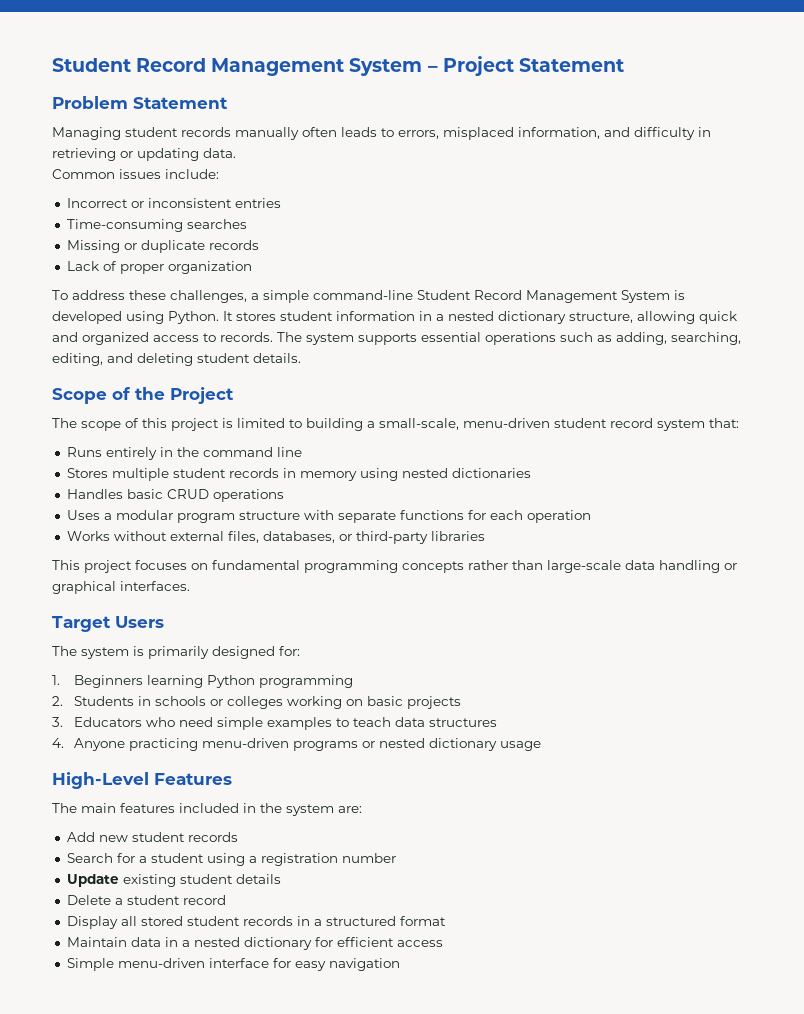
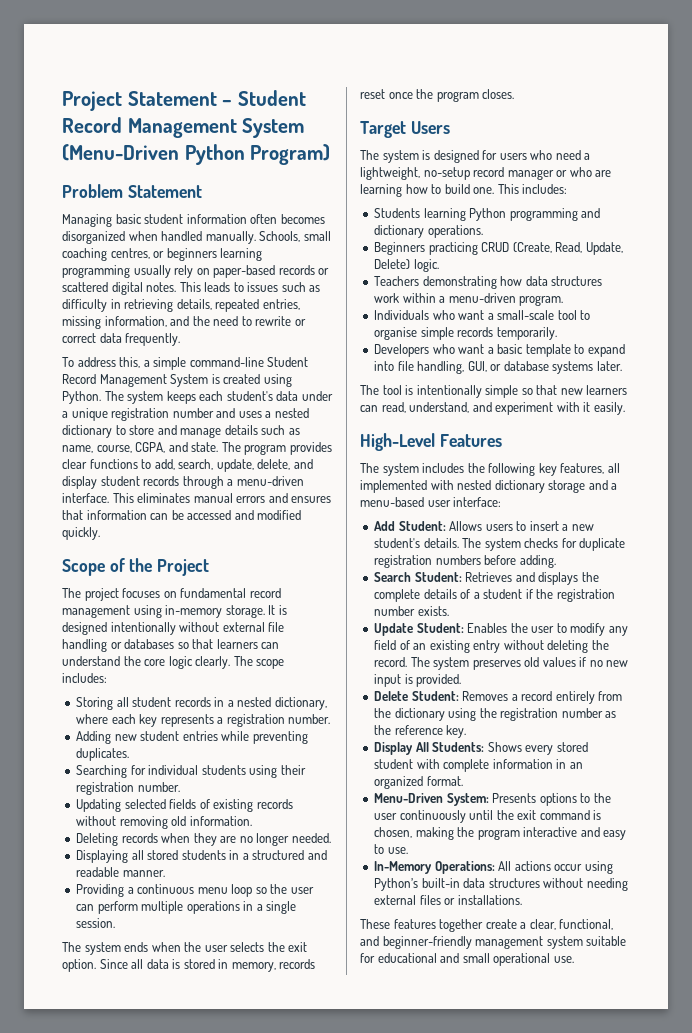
- Student Record Management System – Project Statement
+ Project Statement – Student Record Management System (Menu-Driven Python Program)
- Managing student records manually often leads to errors, misplaced information, and difficulty in retrieving or updating data.
- Common issues include:
- Incorrect or inconsistent entries
- Time-consuming searches
- Missing or duplicate records
- Lack of proper organization
+ Managing basic student information often becomes disorganized when handled manually. Schools, small coaching centres, or beginners learning programming usually rely on paper-based records or scattered digital notes. This leads to issues such as difficulty in retrieving details, repeated entries, missing information, and the need to rewrite or correct data frequently.
- To address these challenges, a simple command-line Student Record Management System is developed using Python.
+ To address this, a simple command-line Student Record Management System is created using Python.
- It stores student information in a nested dictionary structure, allowing quick and organized access to records. The system supports essential operations such as adding, searching, editing, and deleting student details.
+ The system keeps each student's data under a unique registration number and uses a nested dictionary to store and manage details such as name, course, CGPA, and state. The program provides clear functions to add, search, update, delete, and display student records through a menu-driven interface. This eliminates manual errors and ensures that information can be accessed and modified quickly.
- The scope of this project is limited to building a small-scale, menu-driven student record system that:
- Runs entirely in the command line
- Stores multiple student records in memory using nested dictionaries
- Handles basic CRUD operations
- Uses a modular program structure with separate functions for each operation
- Works without external files, databases, or third-party libraries
- This project focuses on fundamental programming concepts rather than large-scale data handling or graphical interfaces.
+ The project focuses on fundamental record management using in-memory storage. It is designed intentionally without external file handling or databases so that learners can understand the core logic clearly. The scope includes:
+ Storing all student records in a nested dictionary, where each key represents a registration number.
+ Adding new student entries while preventing duplicates.
+ Searching for individual students using their registration number.
+ Updating selected fields of existing records without removing old information.
+ Deleting records when they are no longer needed.
+ Displaying all stored students in a structured and readable manner.
+ Providing a continuous menu loop so the user can perform multiple operations in a single session.
+ The system ends when the user selects the exit option. Since all data is stored in memory, records reset once the program closes.
- The system is primarily designed for:
- 1. Beginners learning Python programming
- 2. Students in schools or colleges working on basic projects
- 3. Educators who need simple examples to teach data structures
- 4. Anyone practicing menu-driven programs or nested dictionary usage
+ The system is designed for users who need a lightweight, no-setup record manager or who are learning how to build one. This includes:
+ Students learning Python programming and dictionary operations.
+ Beginners practicing CRUD (Create, Read, Update, Delete) logic.
+ Teachers demonstrating how data structures work within a menu-driven program.
+ Individuals who want a small-scale tool to organise simple records temporarily.
+ Developers who want a basic template to expand into file handling, GUI, or database systems later.
+ The tool is intentionally simple so that new learners can read, understand, and experiment with it easily.
  High-Level Features
- The main features included in the system are:
- Add new student records
- Search for a student using a registration number
+ The system includes the following key features, all implemented with nested dictionary storage and a menu-based user interface:
+ Add Student: Allows users to insert a new student's details. The system checks for duplicate registration numbers before adding.
+ Search Student: Retrieves and displays the complete details of a student if the registration number exists.
- Update existing student details
- Delete a student record
- Display all stored student records in a structured format
- Maintain data in a nested dictionary for efficient access
- Simple menu-driven interface for easy navigation
+ Update Student: Enables the user to modify any field of an existing entry without deleting the record. The system preserves old values if no new input is provided.
+ Delete Student: Removes a record entirely from the dictionary using the registration number as the reference key.
+ Display All Students: Shows every stored student with complete information in an organized format.
+ Menu-Driven System: Presents options to the user continuously until the exit command is chosen, making the program interactive and easy to use.
+ In-Memory Operations: All actions occur using Python’s built-in data structures without needing external files or installations.
+ These features together create a clear, functional, and beginner-friendly management system suitable for educational and small operational use.

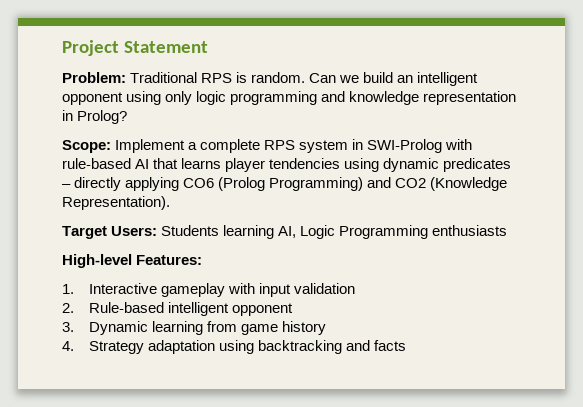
- Project Statement – Student Record Management System (Menu-Driven Python Program)
- Problem Statement
- Managing basic student information often becomes disorganized when handled manually. Schools, small coaching centres, or beginners learning programming usually rely on paper-based records or scattered digital notes. This leads to issues such as difficulty in retrieving details, repeated entries, missing information, and the need to rewrite or correct data frequently.
- To address this, a simple command-line Student Record Management System is created using Python. The system keeps each student's data under a unique registration number and uses a nested dictionary to store and manage details such as name, course, CGPA, and state. The program provides clear functions to add, search, update, delete, and display student records through a menu-driven interface. This eliminates manual errors and ensures that information can be accessed and modified quickly.
- Scope of the Project
- The project focuses on fundamental record management using in-memory storage. It is designed intentionally without external file handling or databases so that learners can understand the core logic clearly. The scope includes:
- Storing all student records in a nested dictionary, where each key represents a registration number.
- Adding new student entries while preventing duplicates.
- Searching for individual students using their registration number.
- Updating selected fields of existing records without removing old information.
- Deleting records when they are no longer needed.
- Displaying all stored students in a structured and readable manner.
- Providing a continuous menu loop so the user can perform multiple operations in a single session.
- The system ends when the user selects the exit option. Since all data is stored in memory, records reset once the program closes.
- Target Users
- The system is designed for users who need a lightweight, no-setup record manager or who are learning how to build one. This includes:
- Students learning Python programming and dictionary operations.
- Beginners practicing CRUD (Create, Read, Update, Delete) logic.
- Teachers demonstrating how data structures work within a menu-driven program.
- Individuals who want a small-scale tool to organise simple records temporarily.
- Developers who want a basic template to expand into file handling, GUI, or database systems later.
- The tool is intentionally simple so that new learners can read, understand, and experiment with it easily.
- High-Level Features
- The system includes the following key features, all implemented with nested dictionary storage and a menu-based user interface:
- Add Student: Allows users to insert a new student's details. The system checks for duplicate registration numbers before adding.
- Search Student: Retrieves and displays the complete details of a student if the registration number exists.
- Update Student: Enables the user to modify any field of an existing entry without deleting the record. The system preserves old values if no new input is provided.
- Delete Student: Removes a record entirely from the dictionary using the registration number as the reference key.
- Display All Students: Shows every stored student with complete information in an organized format.
- Menu-Driven System: Presents options to the user continuously until the exit command is chosen, making the program interactive and easy to use.
- In-Memory Operations: All actions occur using Python’s built-in data structures without needing external files or installations.
- These features together create a clear, functional, and beginner-friendly management system suitable for educational and small operational use.
+ Project Statement
+ Problem: Traditional RPS is random. Can we build an intelligent opponent using only logic programming and knowledge representation in Prolog?
+ Scope: Implement a complete RPS system in SWI-Prolog with rule-based AI that learns player tendencies using dynamic predicates – directly applying CO6 (Prolog Programming) and CO2 (Knowledge Representation).
+ Target Users: Students learning AI, Logic Programming enthusiasts
+ High-level Features:
+ 1. Interactive gameplay with input validation
+ 2. Rule-based intelligent opponent
+ 3. Dynamic learning from game history
+ 4. Strategy adaptation using backtracking and facts

